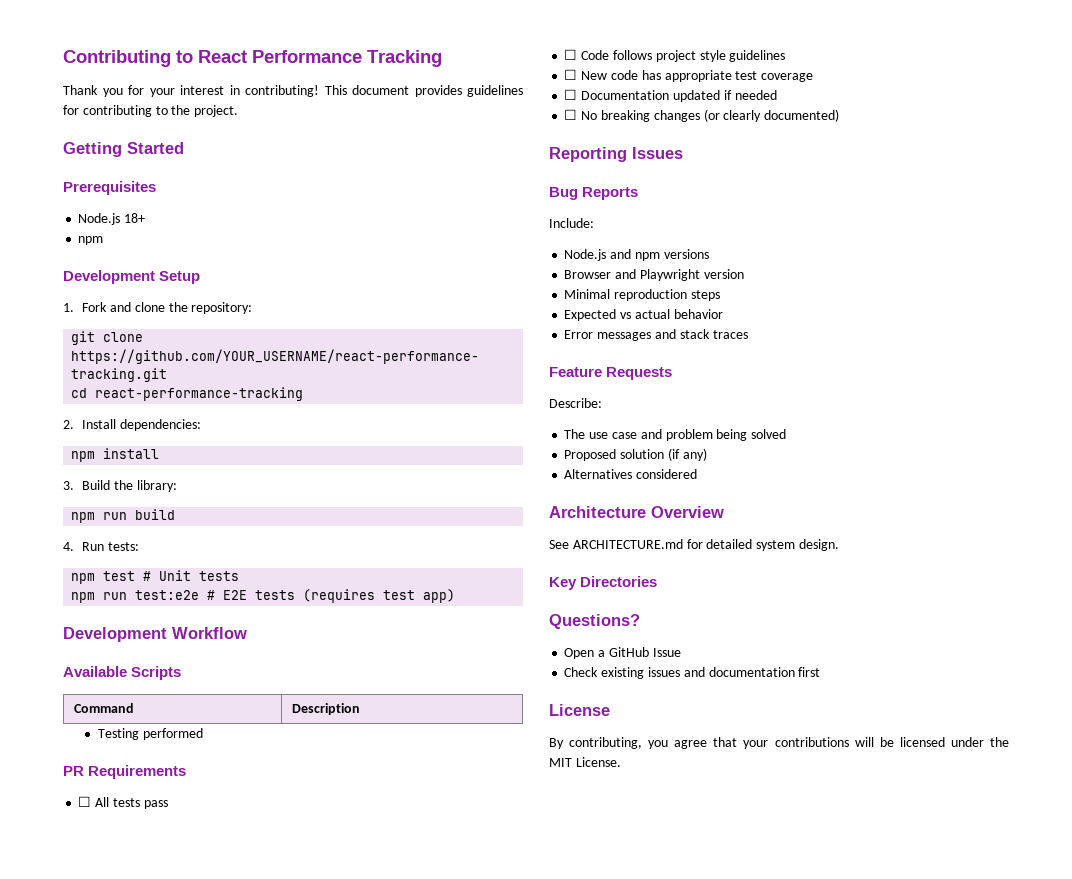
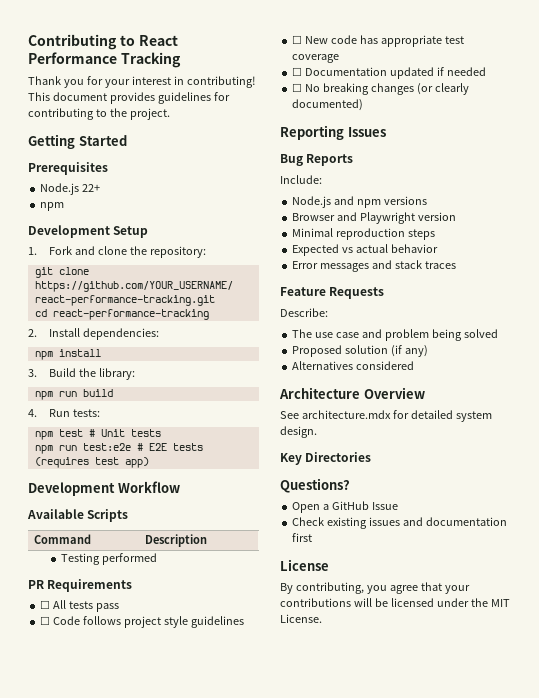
- Node.js 18+
+ Node.js 22+
- See ARCHITECTURE.md for detailed system design.
+ See architecture.mdx for detailed system design.

